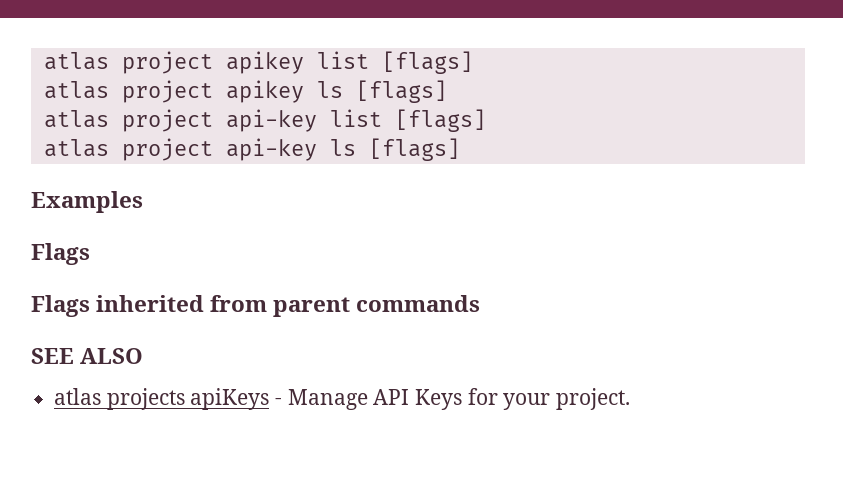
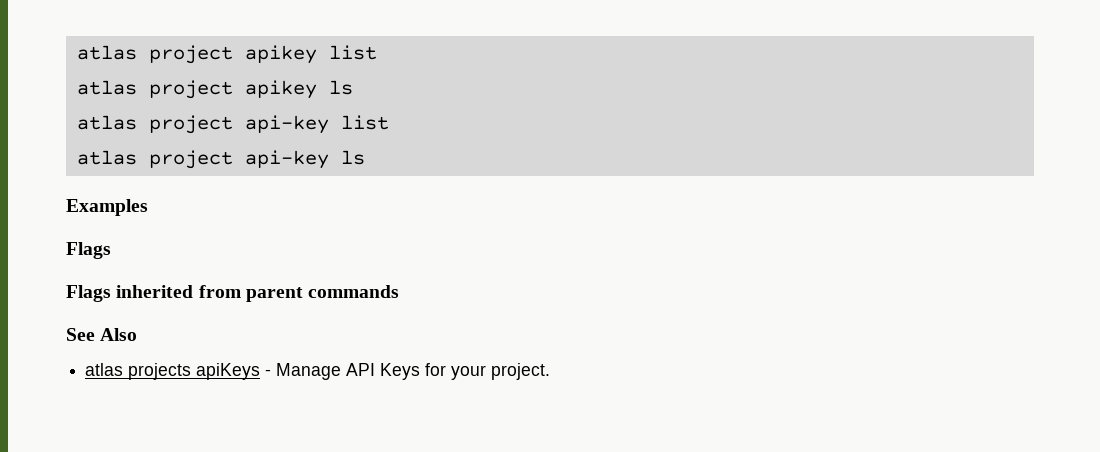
- atlas project apikey list [flags]
+ atlas project apikey list
- atlas project apikey ls [flags]
+ atlas project apikey ls
- atlas project api-key list [flags]
+ atlas project api-key list
- atlas project api-key ls [flags]
+ atlas project api-key ls
- SEE ALSO
+ See Also

